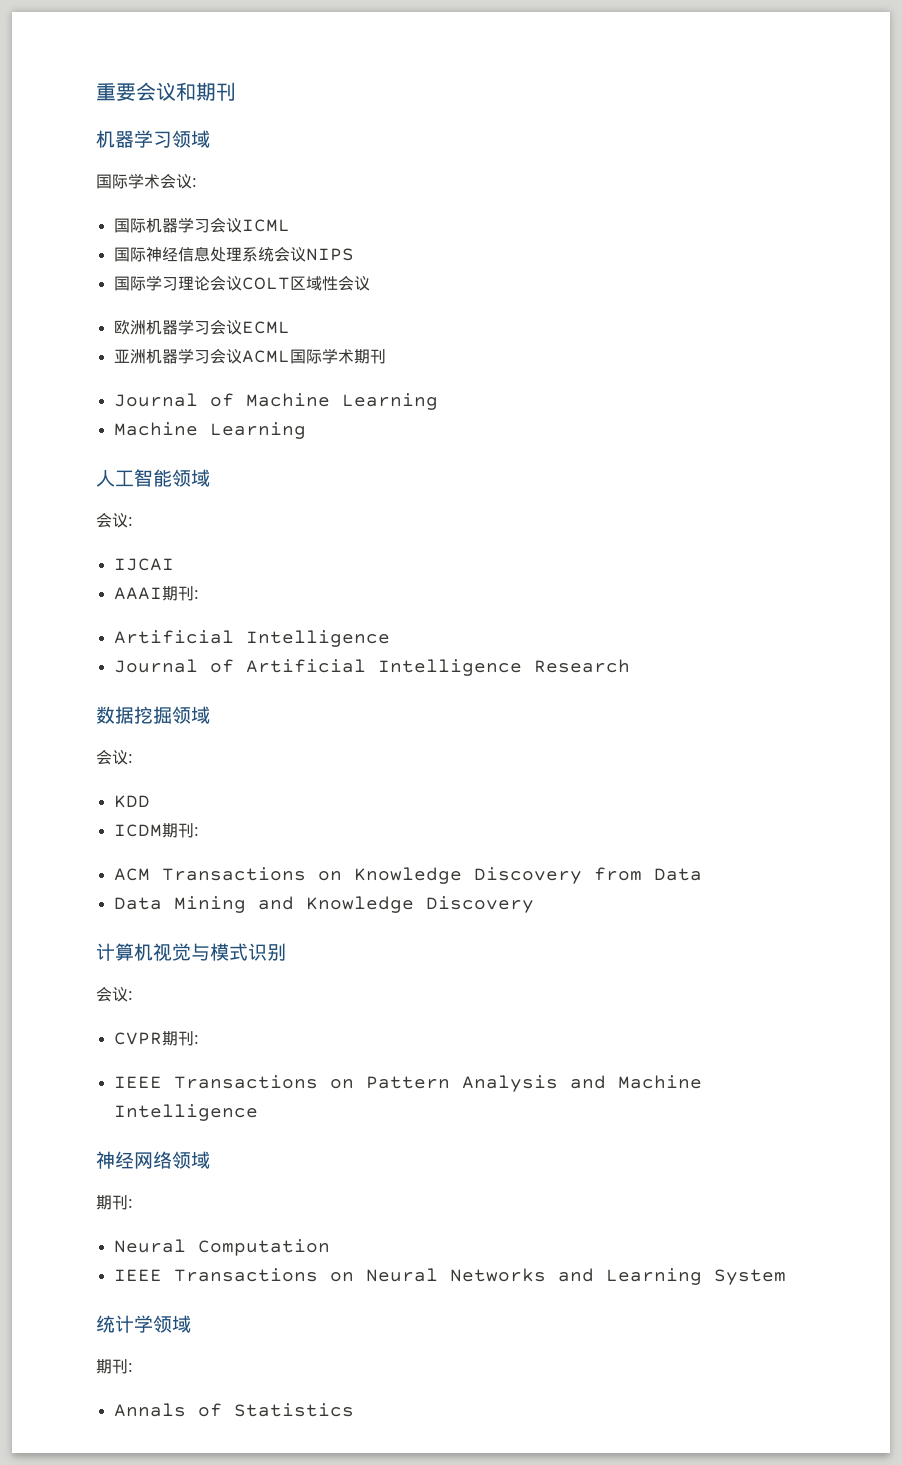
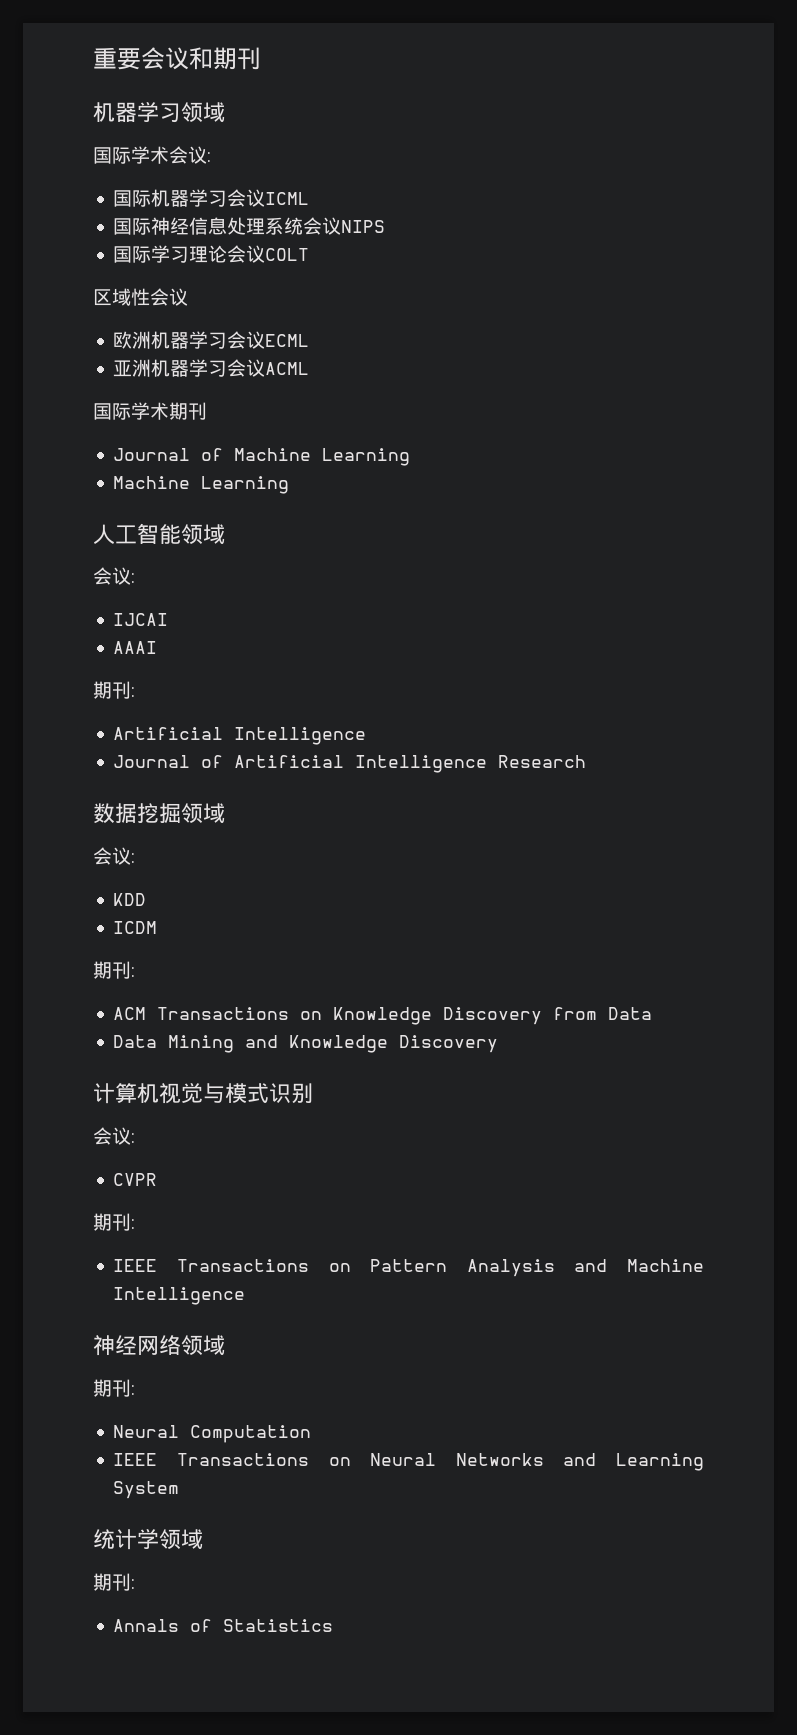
- 国际学习理论会议COLT区域性会议
+ 国际学习理论会议COLT
+ 区域性会议
- 亚洲机器学习会议ACML国际学术期刊
+ 亚洲机器学习会议ACML
+ 国际学术期刊
- AAAI期刊:
+ AAAI
+ 期刊:
- ICDM期刊:
+ ICDM
+ 期刊:
- CVPR期刊:
+ CVPR
+ 期刊:

